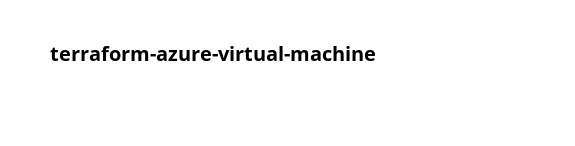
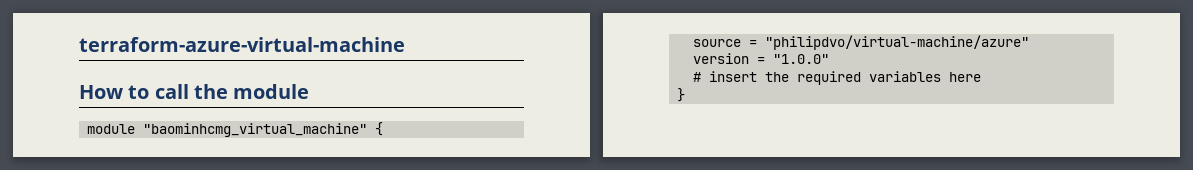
+ How to call the module
+ module "baominhcmg_virtual_machine" {
+ source = "philipdvo/virtual-machine/azure"
+ version = "1.0.0"
+ # insert the required variables here
+ }

